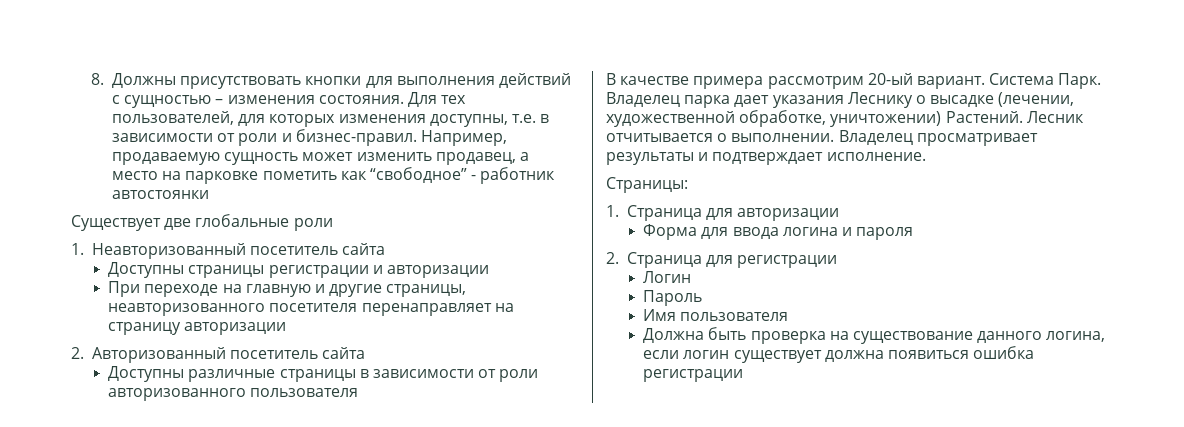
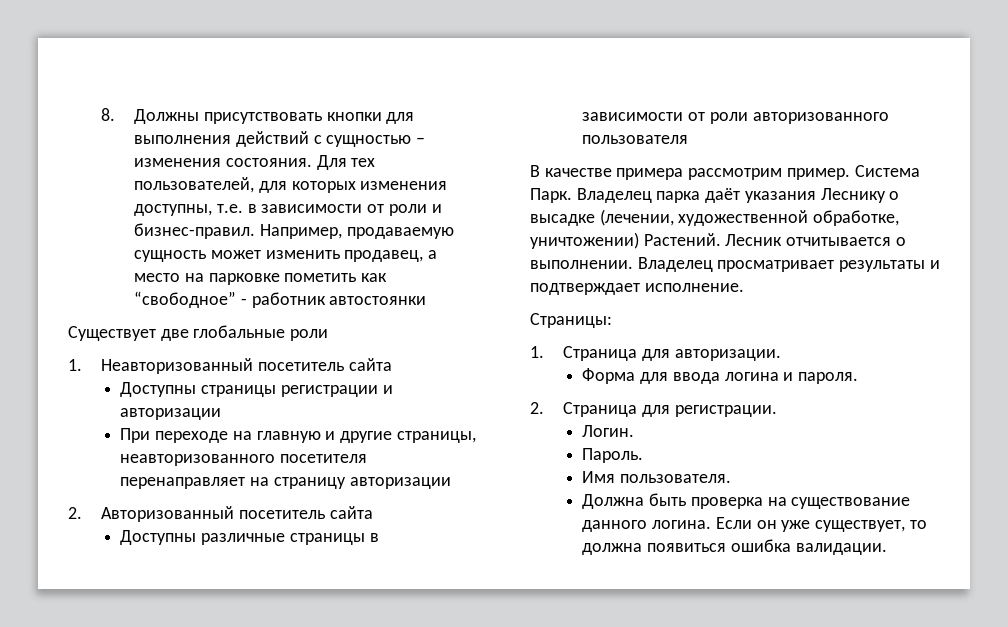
- В качестве примера рассмотрим 20-ый вариант.
+ В качестве примера рассмотрим пример.
- Владелец парка дает указания Леснику о высадке (лечении, художественной обработке, уничтожении) Растений.
+ Владелец парка даёт указания Леснику о высадке (лечении, художественной обработке, уничтожении) Растений.
- 1. Страница для авторизации
+ 1. Страница для авторизации.
- Форма для ввода логина и пароля
+ Форма для ввода логина и пароля.
- 2. Страница для регистрации
- Логин
- Пароль
+ 2. Страница для регистрации.
+ Логин.
+ Пароль.
- Имя пользователя
+ Имя пользователя.
- Должна быть проверка на существование данного логина, если логин существует должна появиться ошибка регистрации
+ Должна быть проверка на существование данного логина. Если он уже существует, то должна появиться ошибка валидации.

